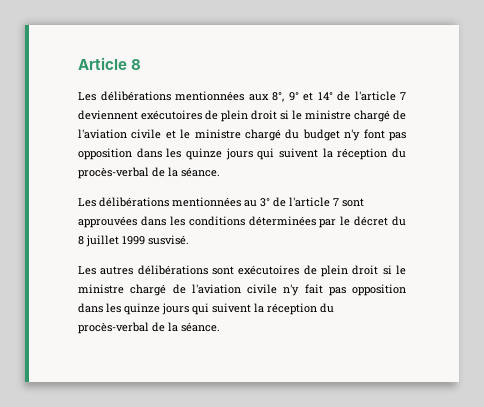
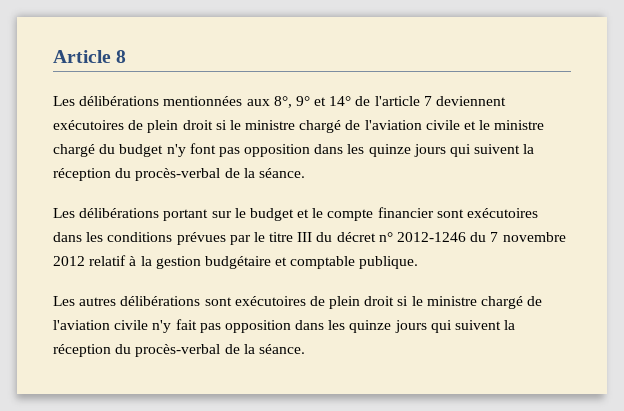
- Les délibérations mentionnées au 3° de l'article 7 sont approuvées dans les conditions déterminées par le décret du 8 juillet 1999 susvisé.
+ Les délibérations portant sur le budget et le compte financier sont exécutoires dans les conditions prévues par le titre III du décret n° 2012-1246 du 7 novembre 2012 relatif à la gestion budgétaire et comptable publique.

